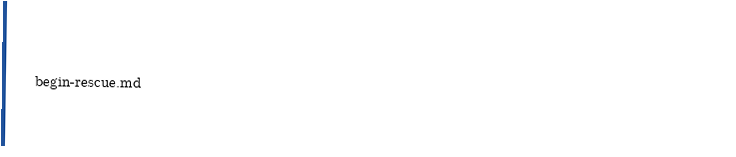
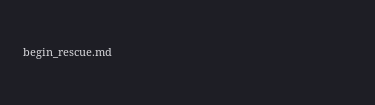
- begin-rescue.md
+ begin_rescue.md

